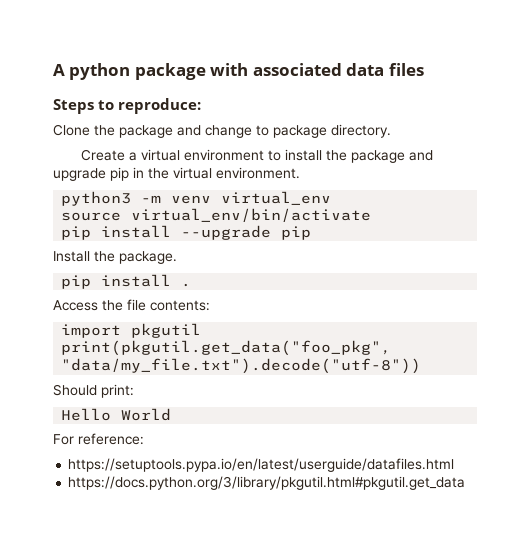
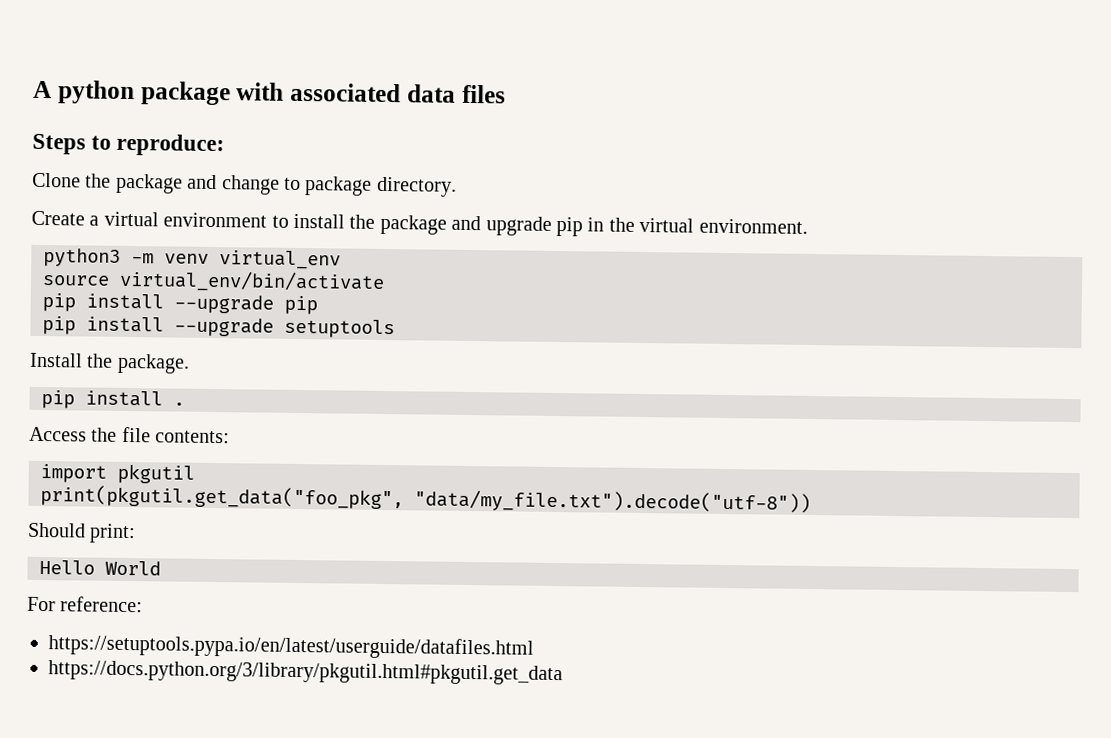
+ pip install --upgrade setuptools

